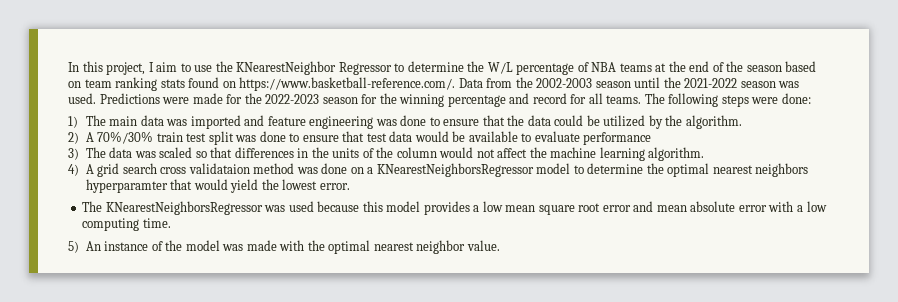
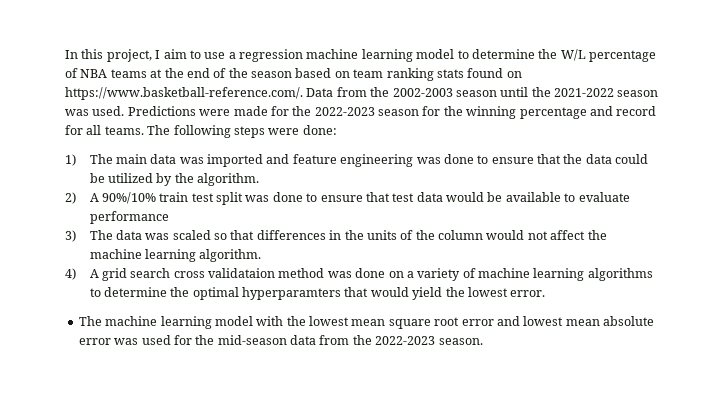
- In this project, I aim to use the KNearestNeighbor Regressor to determine the W/L percentage of NBA teams at the end of the season based on team ranking stats found on https://www.basketball-reference.com/. Data from the 2002-2003 season until the 2021-2022 season was used.
+ In this project, I aim to use a regression machine learning model to determine the W/L percentage of NBA teams at the end of the season based on team ranking stats found on https://www.basketball-reference.com/. Data from the 2002-2003 season until the 2021-2022 season was used.
- 2) A 70%/30% train test split was done to ensure that test data would be available to evaluate performance
+ 2) A 90%/10% train test split was done to ensure that test data would be available to evaluate performance
- 4) A grid search cross validataion method was done on a KNearestNeighborsRegressor model to determine the optimal nearest neighbors hyperparamter that would yield the lowest error.
+ 4) A grid search cross validataion method was done on a variety of machine learning algorithms to determine the optimal hyperparamters that would yield the lowest error.
- The KNearestNeighborsRegressor was used because this model provides a low mean square root error and mean absolute error with a low computing time.
- 5) An instance of the model was made with the optimal nearest neighbor value.
+ The machine learning model with the lowest mean square root error and lowest mean absolute error was used for the mid-season data from the 2022-2023 season.

